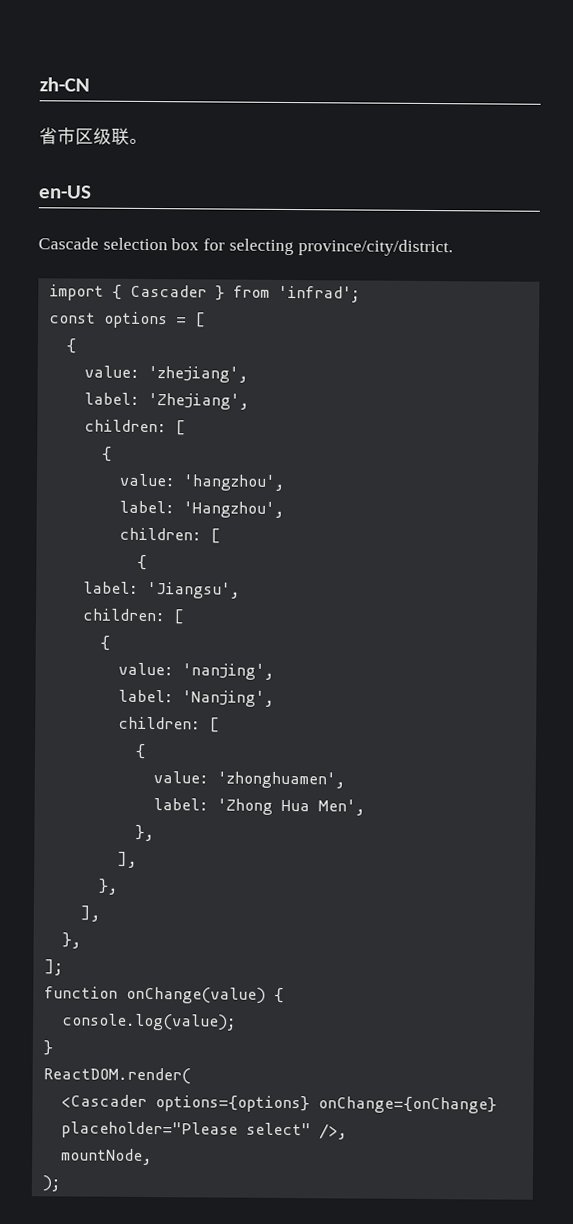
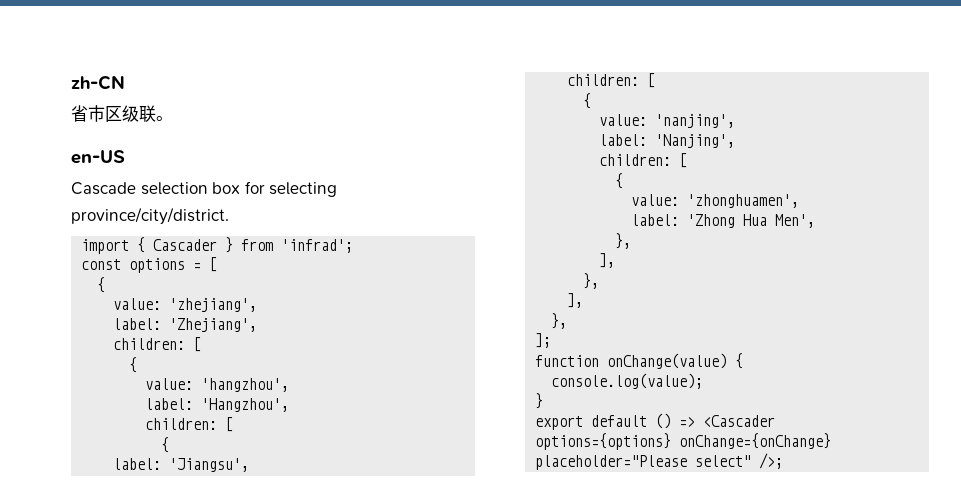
- ReactDOM.render(
- <Cascader options={options} onChange={onChange} placeholder="Please select" />,
- mountNode,
- );
+ export default () => <Cascader options={options} onChange={onChange} placeholder="Please select" />;

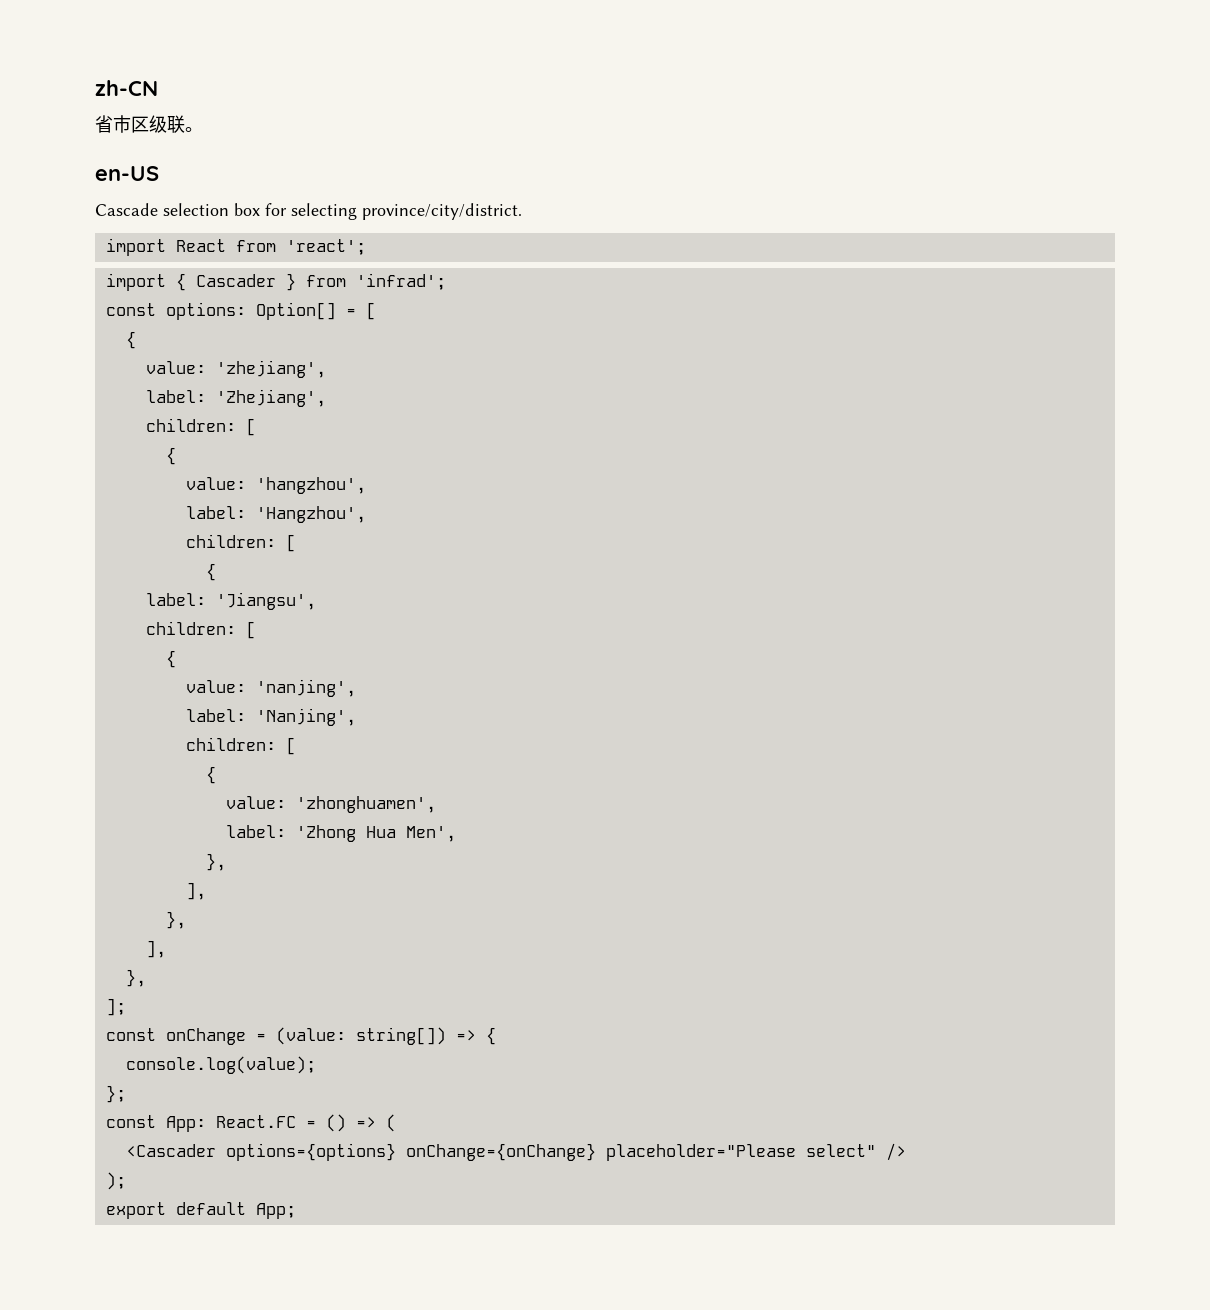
+ import React from 'react';
- const options = [
+ const options: Option[] = [
- function onChange(value) {
+ const onChange = (value: string[]) => {
  console.log(value);
- }
- export default () => <Cascader options={options} onChange={onChange} placeholder="Please select" />;
+ };
+ const App: React.FC = () => (
+ <Cascader options={options} onChange={onChange} placeholder="Please select" />
+ );
+ export default App;

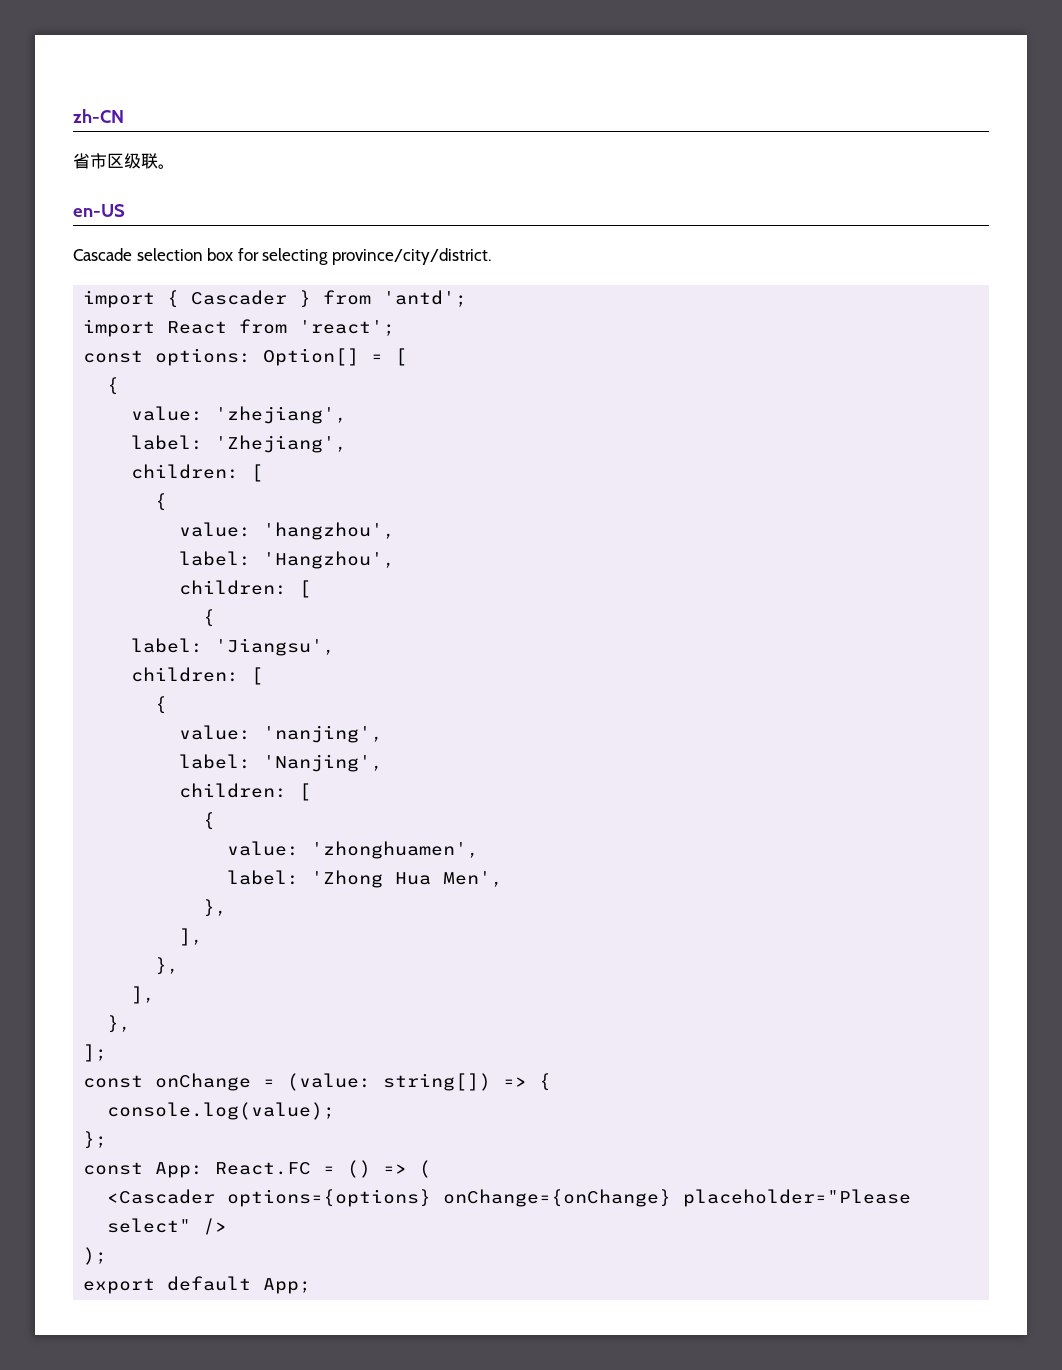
- import React from 'react';
- import { Cascader } from 'infrad';
+ import { Cascader } from 'antd';
+ import React from 'react';

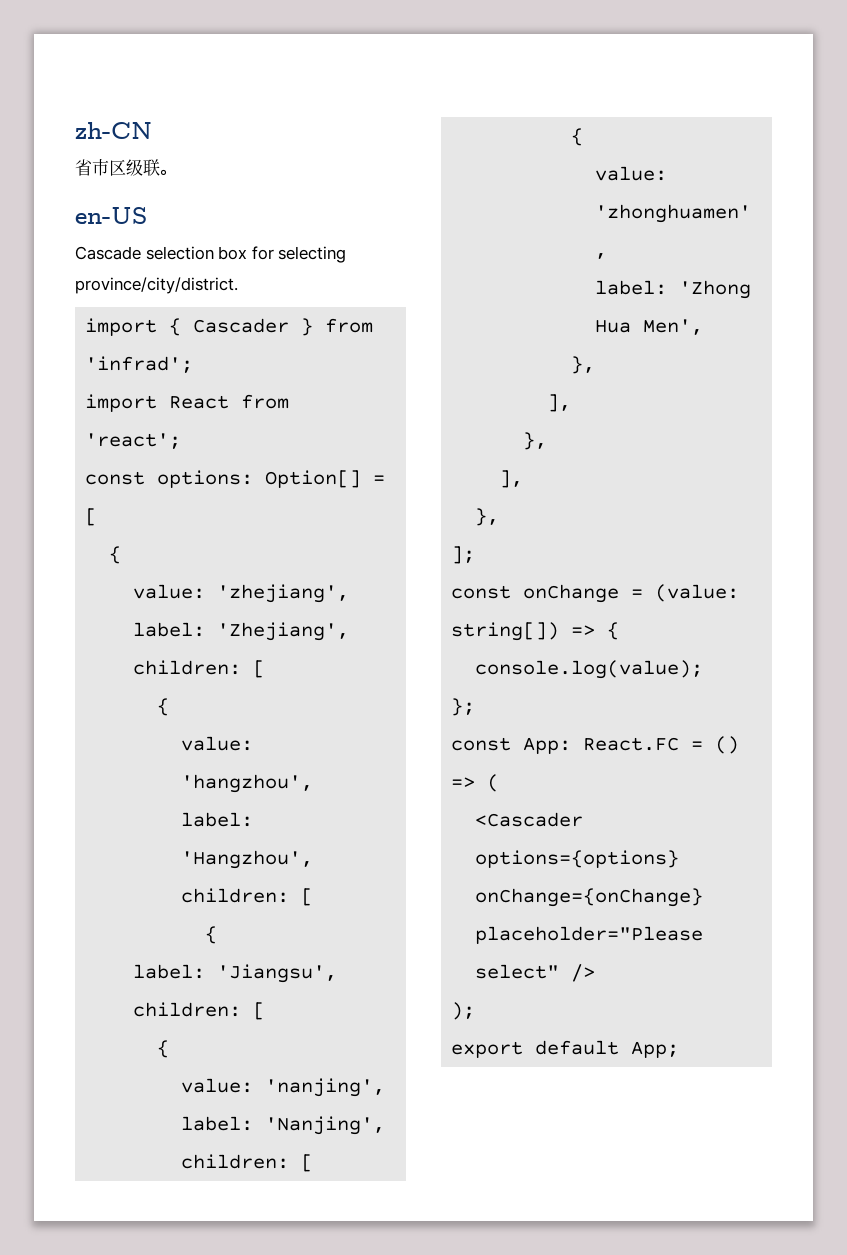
- import { Cascader } from 'antd';
+ import { Cascader } from 'infrad';

